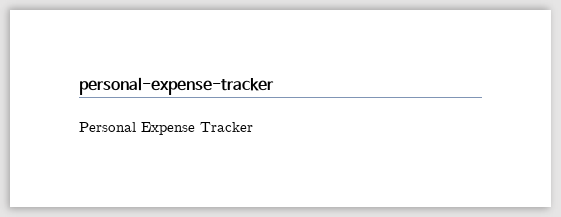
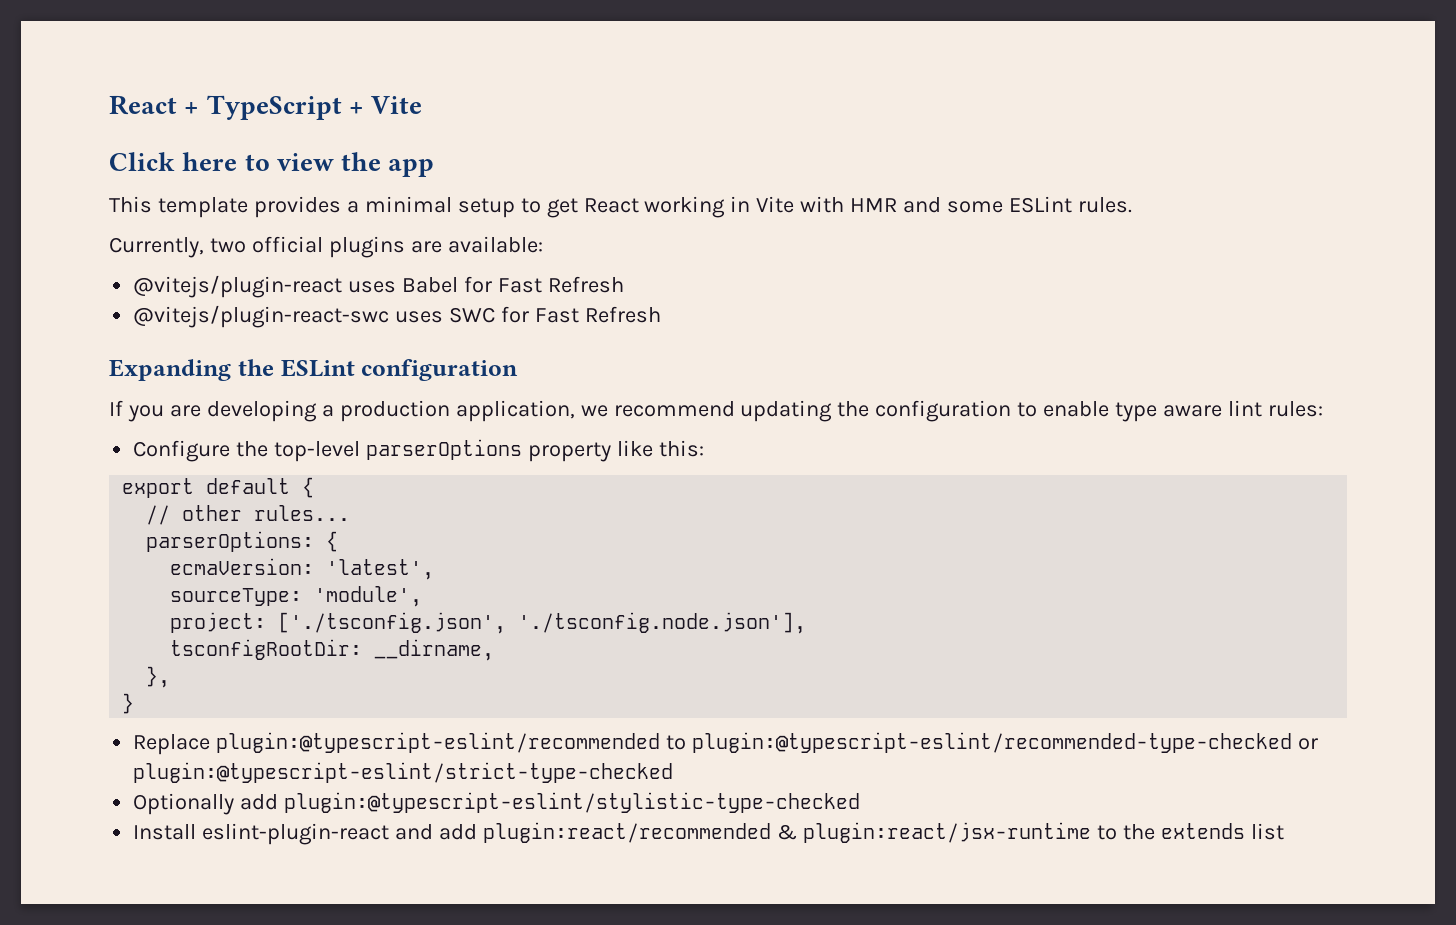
- personal-expense-tracker
- Personal Expense Tracker
+ React + TypeScript + Vite
+ Click here to view the app
+ This template provides a minimal setup to get React working in Vite with HMR and some ESLint rules.
+ Currently, two official plugins are available:
+ @vitejs/plugin-react uses Babel for Fast Refresh
+ @vitejs/plugin-react-swc uses SWC for Fast Refresh
+ Expanding the ESLint configuration
+ If you are developing a production application, we recommend updating the configuration to enable type aware lint rules:
+ Configure the top-level parserOptions property like this:
+ export default {
+ // other rules...
+ parserOptions: {
+ ecmaVersion: 'latest',
+ sourceType: 'module',
+ project: ['./tsconfig.json', './tsconfig.node.json'],
+ tsconfigRootDir: __dirname,
+ },
+ }
+ Replace plugin:@typescript-eslint/recommended to plugin:@typescript-eslint/recommended-type-checked or plugin:@typescript-eslint/strict-type-checked
+ Optionally add plugin:@typescript-eslint/stylistic-type-checked
+ Install eslint-plugin-react and add plugin:react/recommended & plugin:react/jsx-runtime to the extends list

